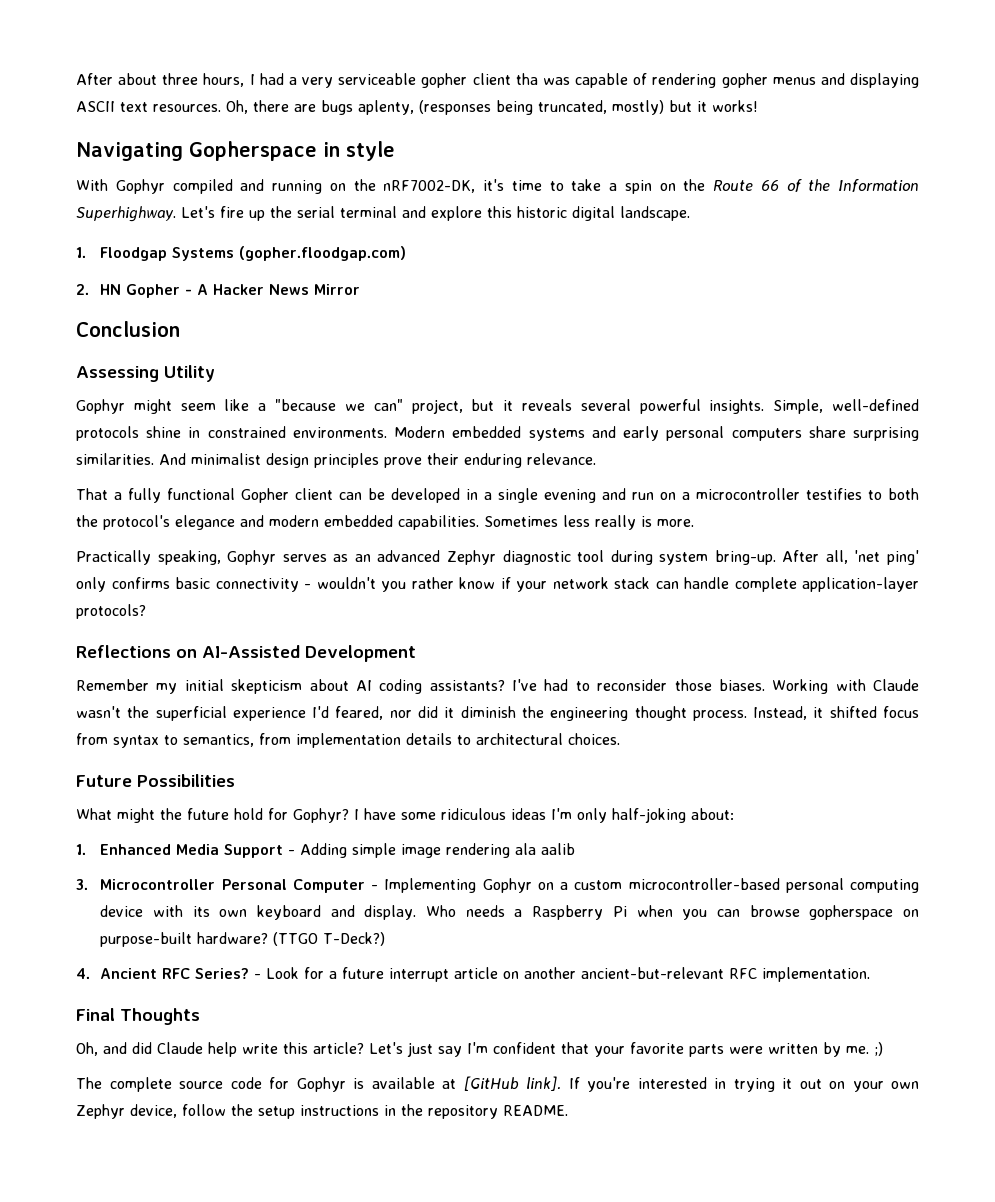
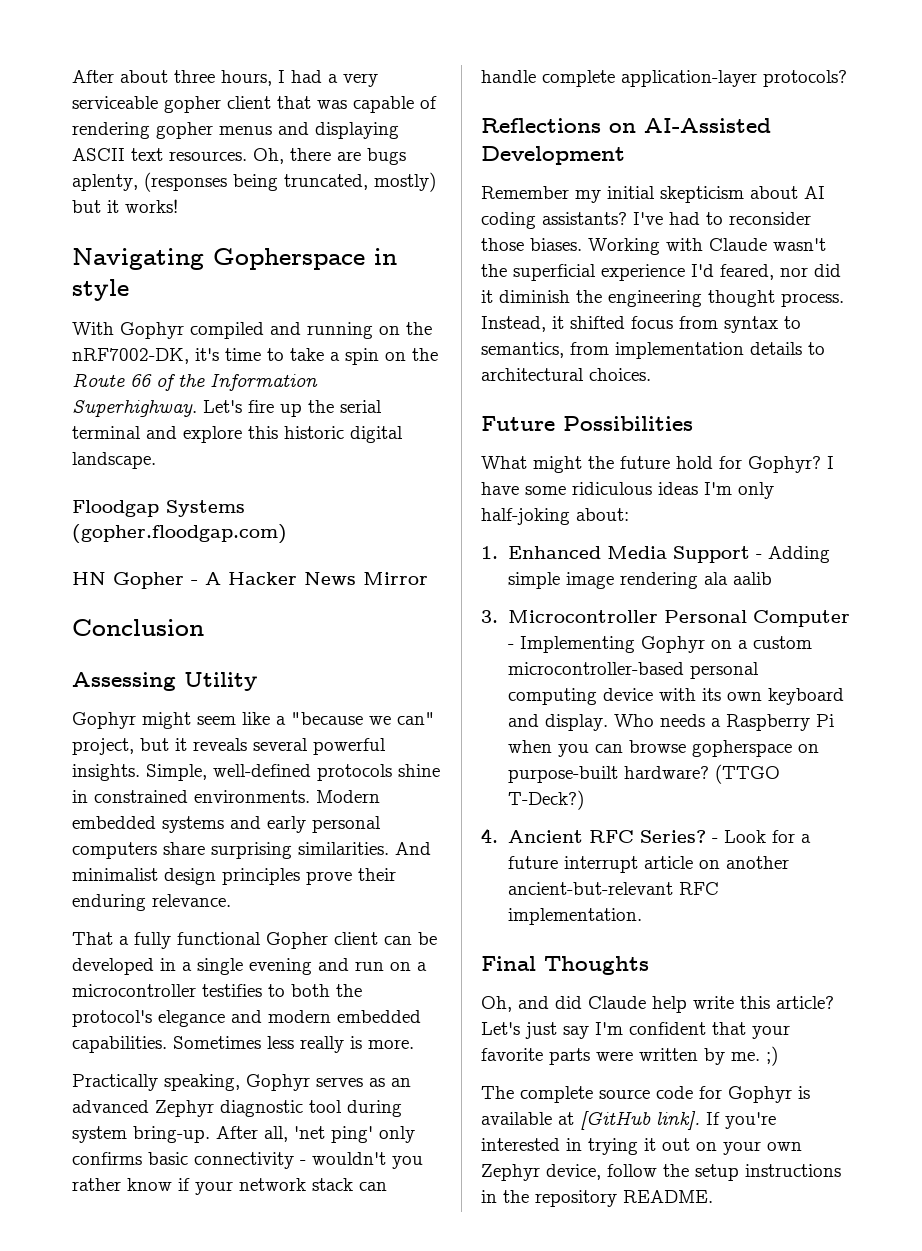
- After about three hours, I had a very serviceable gopher client tha was capable of rendering gopher menus and displaying ASCII text resources.
+ After about three hours, I had a very serviceable gopher client that was capable of rendering gopher menus and displaying ASCII text resources.
- 1. Floodgap Systems (gopher.floodgap.com)
+ Floodgap Systems (gopher.floodgap.com)
- 2. HN Gopher - A Hacker News Mirror
+ HN Gopher - A Hacker News Mirror

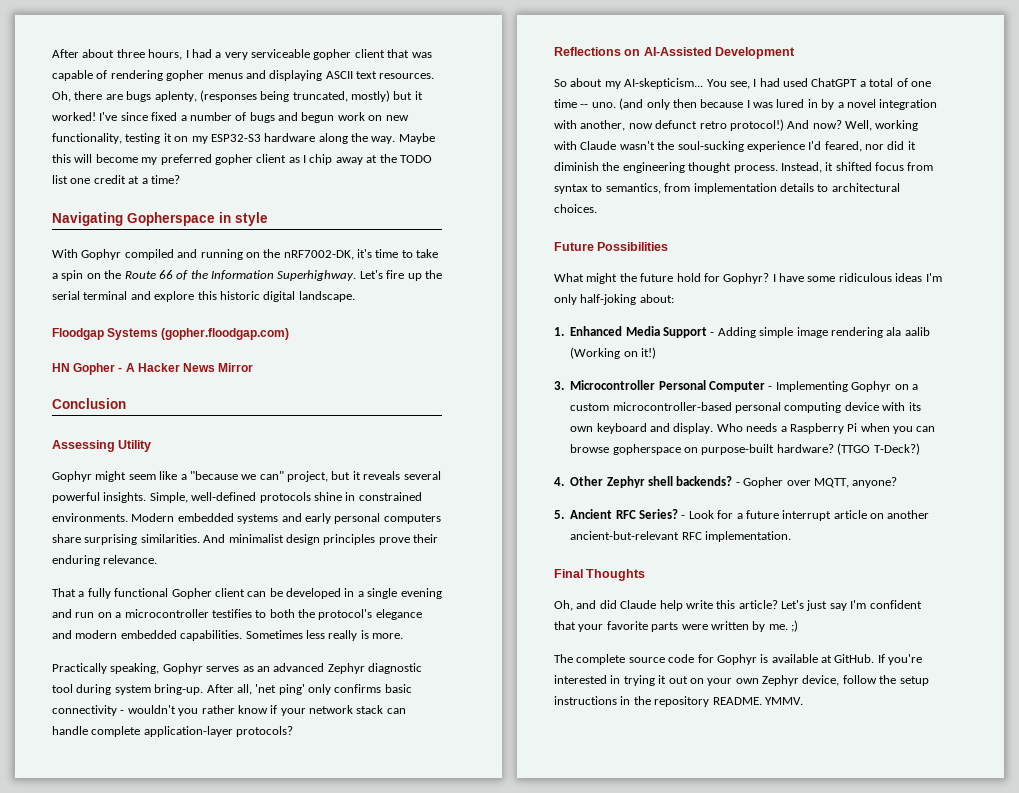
- Oh, there are bugs aplenty, (responses being truncated, mostly) but it works!
+ Oh, there are bugs aplenty, (responses being truncated, mostly) but it worked! I've since fixed a number of bugs and begun work on new functionality, testing it on my ESP32-S3 hardware along the way. Maybe this will become my preferred gopher client as I chip away at the TODO list one credit at a time?
- Remember my initial skepticism about AI coding assistants? I've had to reconsider those biases. Working with Claude wasn't the superficial experience I'd feared, nor did it diminish the engineering thought process.
+ So about my AI-skepticism... You see, I had used ChatGPT a total of one time -- uno. (and only then because I was lured in by a novel integration with another, now defunct retro protocol!) And now? Well, working with Claude wasn't the soul-sucking experience I'd feared, nor did it diminish the engineering thought process.
- 1. Enhanced Media Support - Adding simple image rendering ala aalib
+ 1. Enhanced Media Support - Adding simple image rendering ala aalib (Working on it!)
- 4. Ancient RFC Series?
+ 4. Other Zephyr shell backends? - Gopher over MQTT, anyone?
+ 5. Ancient RFC Series?
- The complete source code for Gophyr is available at [GitHub link].
+ The complete source code for Gophyr is available at GitHub.
+ YMMV.

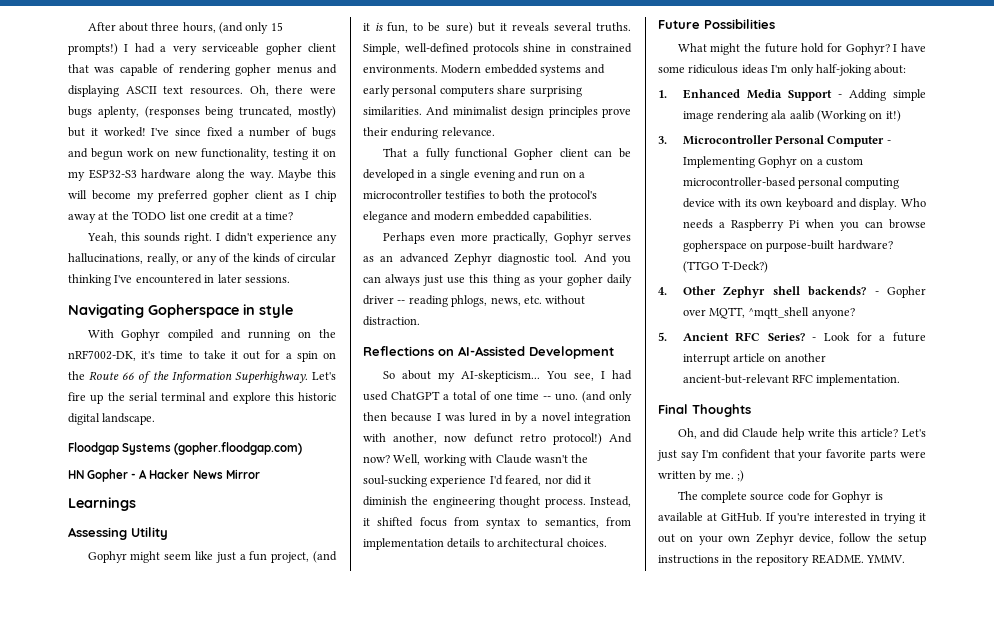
- After about three hours, I had a very serviceable gopher client that was capable of rendering gopher menus and displaying ASCII text resources.
+ After about three hours, (and only 15 prompts!) I had a very serviceable gopher client that was capable of rendering gopher menus and displaying ASCII text resources.
- Oh, there are bugs aplenty, (responses being truncated, mostly) but it worked!
+ Oh, there were bugs aplenty, (responses being truncated, mostly) but it worked!
+ Yeah, this sounds right. I didn't experience any hallucinations, really, or any of the kinds of circular thinking I've encountered in later sessions.
- With Gophyr compiled and running on the nRF7002-DK, it's time to take a spin on the Route 66 of the Information Superhighway.
+ With Gophyr compiled and running on the nRF7002-DK, it's time to take it out for a spin on the Route 66 of the Information Superhighway.
- Conclusion
+ Learnings
- Gophyr might seem like a "because we can" project, but it reveals several powerful insights.
+ Gophyr might seem like just a fun project, (and it is fun, to be sure) but it reveals several truths.
- That a fully functional Gopher client can be developed in a single evening and run on a microcontroller testifies to both the protocol's elegance and modern embedded capabilities. Sometimes less really is more.
- Practically speaking, Gophyr serves as an advanced Zephyr diagnostic tool during system bring-up. After all, 'net ping' only confirms basic connectivity - wouldn't you rather know if your network stack can handle complete application-layer protocols?
+ That a fully functional Gopher client can be developed in a single evening and run on a microcontroller testifies to both the protocol's elegance and modern embedded capabilities.
+ Perhaps even more practically, Gophyr serves as an advanced Zephyr diagnostic tool. And you can always just use this thing as your gopher daily driver -- reading phlogs, news, etc. without distraction.
- - Gopher over MQTT, anyone?
+ - Gopher over MQTT, ^mqtt_shell anyone?

